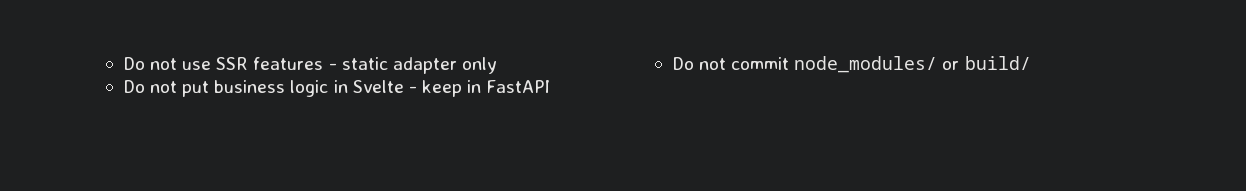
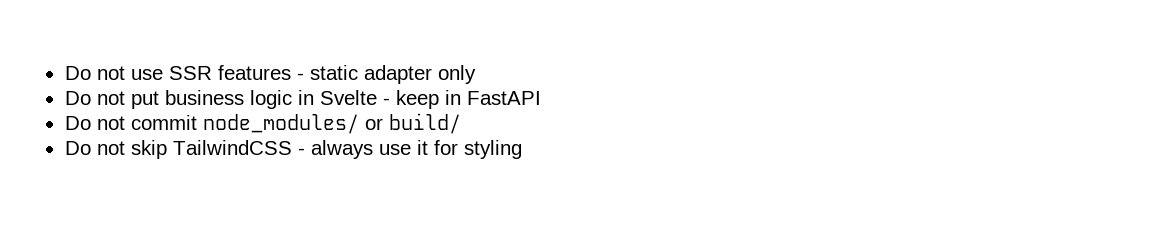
+ Do not skip TailwindCSS - always use it for styling

